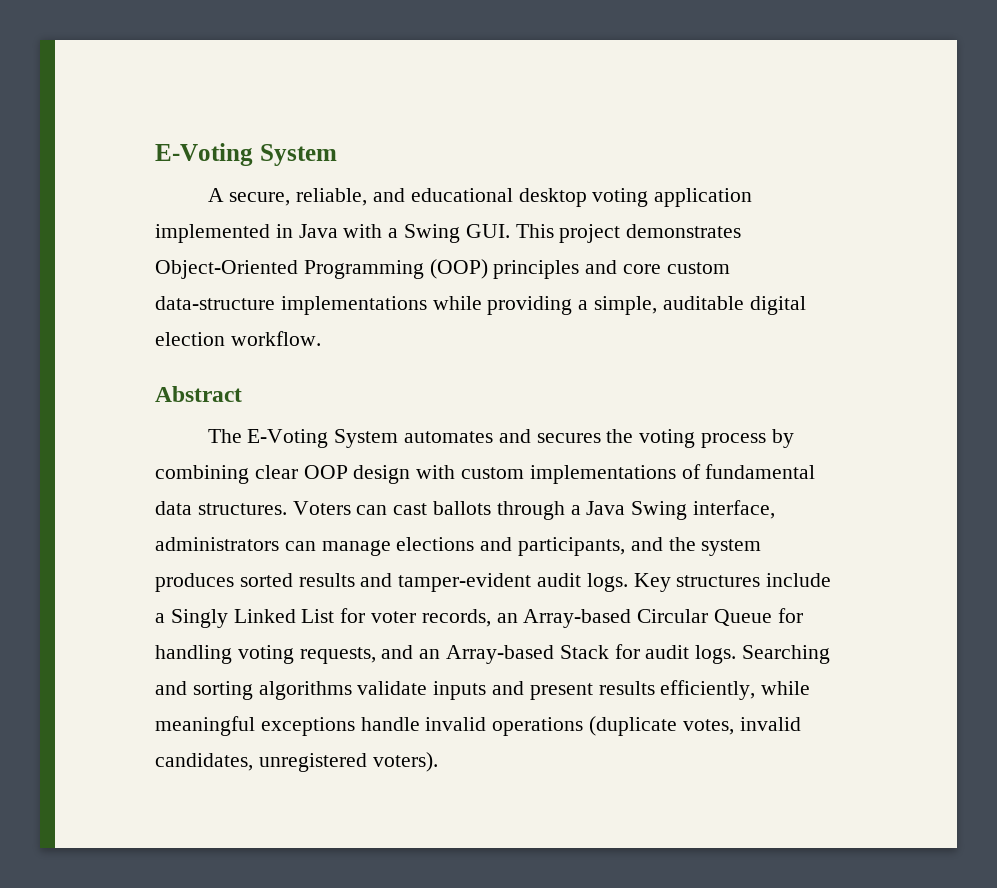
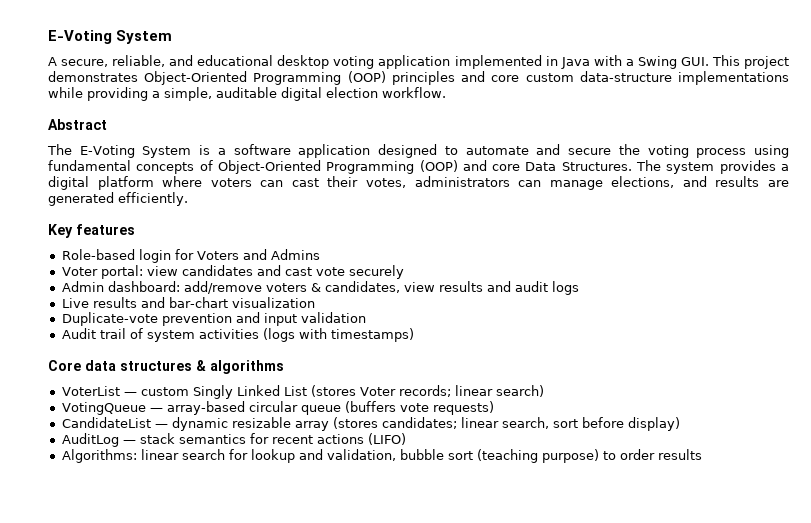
- The E-Voting System automates and secures the voting process by combining clear OOP design with custom implementations of fundamental data structures. Voters can cast ballots through a Java Swing interface, administrators can manage elections and participants, and the system produces sorted results and tamper-evident audit logs. Key structures include a Singly Linked List for voter records, an Array-based Circular Queue for handling voting requests, and an Array-based Stack for audit logs. Searching and sorting algorithms validate inputs and present results efficiently, while meaningful exceptions handle invalid operations (duplicate votes, invalid candidates, unregistered voters).
+ The E-Voting System is a software application designed to automate and secure the voting process using fundamental concepts of Object-Oriented Programming (OOP) and core Data Structures. The system provides a digital platform where voters can cast their votes, administrators can manage elections, and results are generated efficiently.
+ Key features
+ Role-based login for Voters and Admins
+ Voter portal: view candidates and cast vote securely
+ Admin dashboard: add/remove voters & candidates, view results and audit logs
+ Live results and bar-chart visualization
+ Duplicate-vote prevention and input validation
+ Audit trail of system activities (logs with timestamps)
+ Core data structures & algorithms
+ VoterList — custom Singly Linked List (stores Voter records; linear search)
+ VotingQueue — array‑based circular queue (buffers vote requests)
+ CandidateList — dynamic resizable array (stores candidates; linear search, sort before display)
+ AuditLog — stack semantics for recent actions (LIFO)
+ Algorithms: linear search for lookup and validation, bubble sort (teaching purpose) to order results

